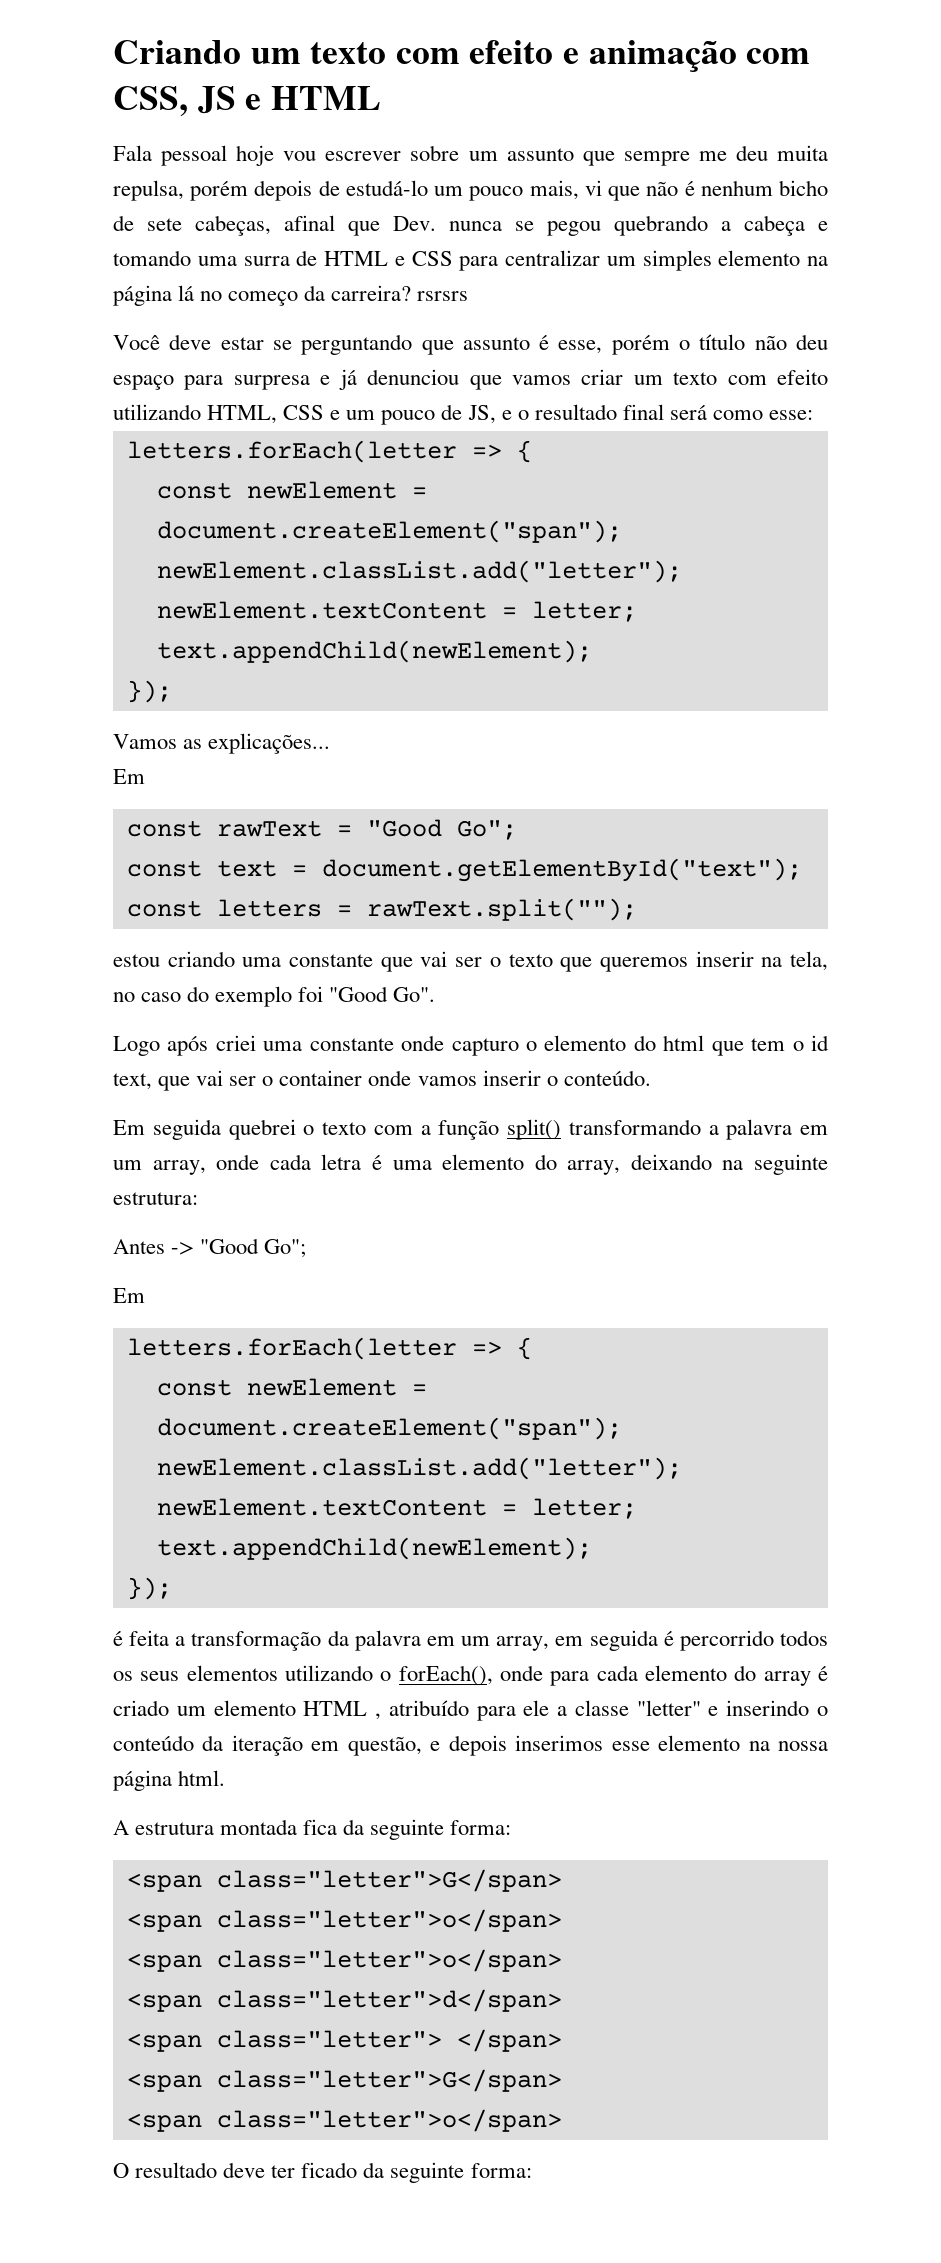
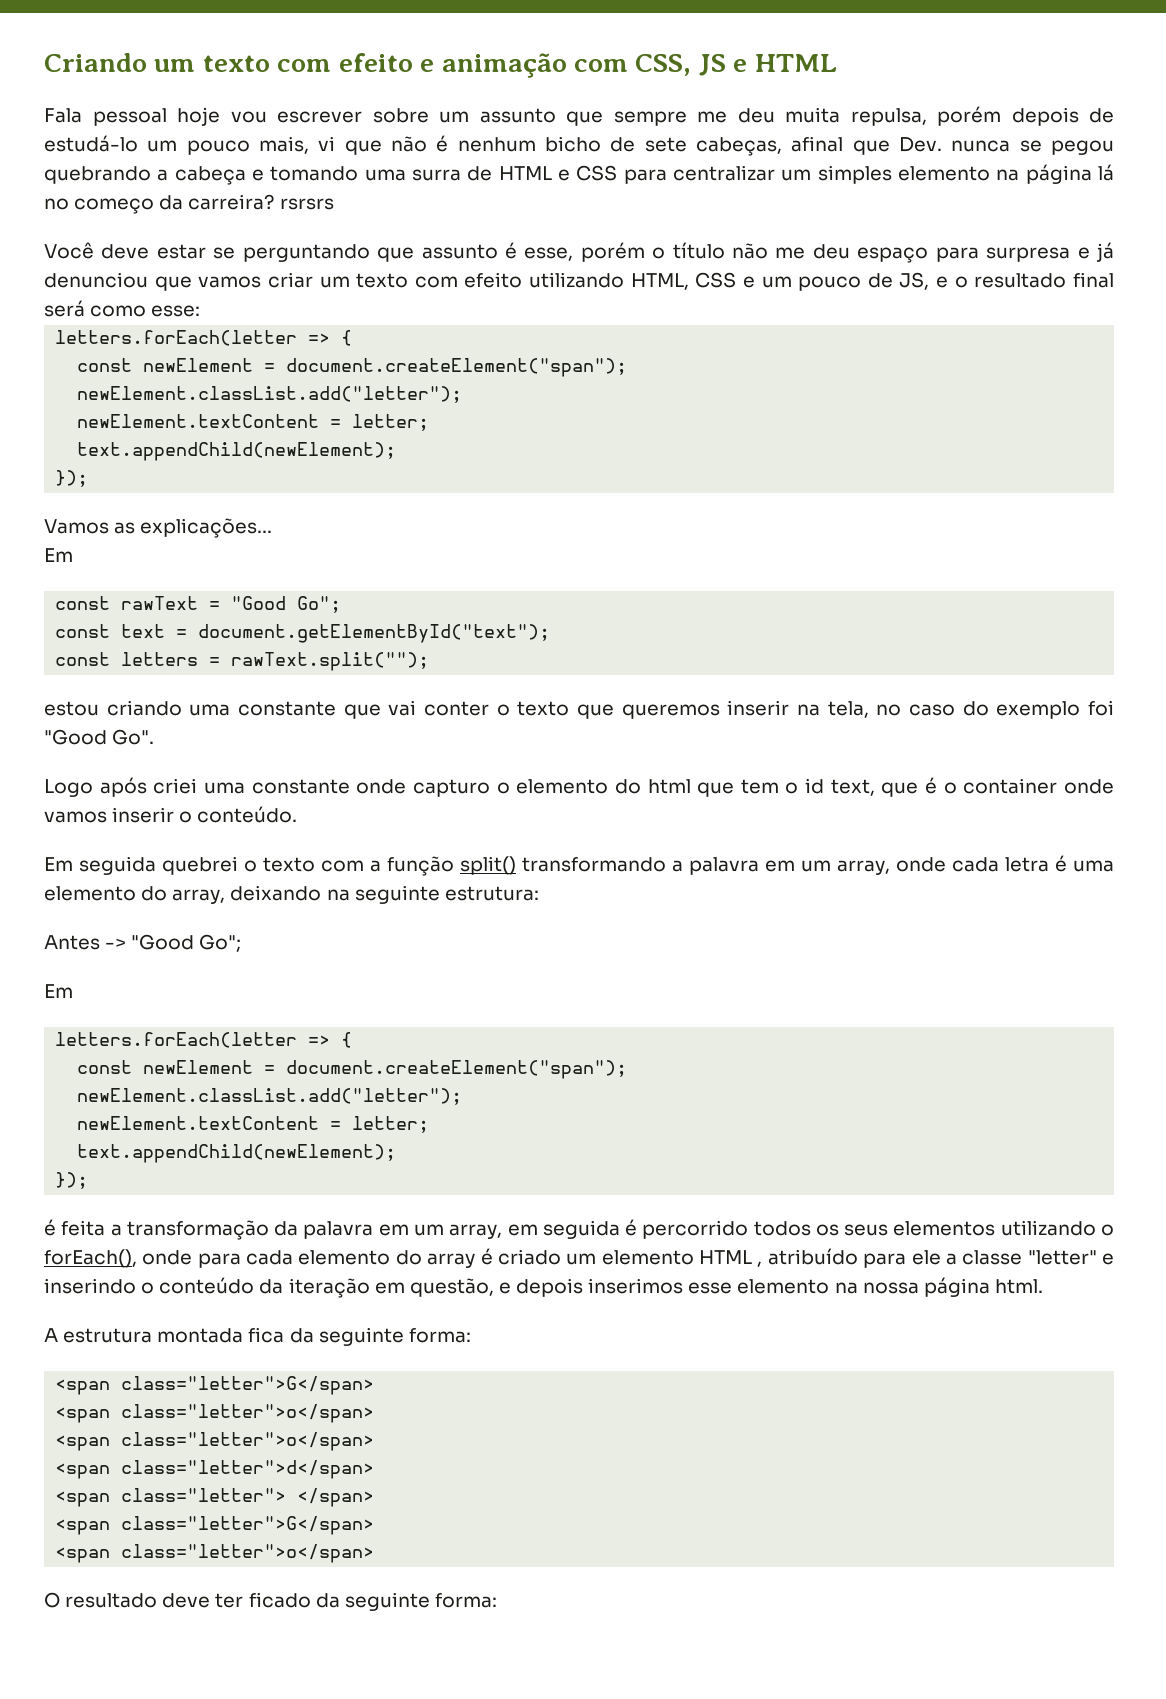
- Você deve estar se perguntando que assunto é esse, porém o título não deu espaço para surpresa e já denunciou que vamos criar um texto com efeito utilizando HTML, CSS e um pouco de JS, e o resultado final será como esse:
+ Você deve estar se perguntando que assunto é esse, porém o título não me deu espaço para surpresa e já denunciou que vamos criar um texto com efeito utilizando HTML, CSS e um pouco de JS, e o resultado final será como esse:
- estou criando uma constante que vai ser o texto que queremos inserir na tela, no caso do exemplo foi "Good Go".
+ estou criando uma constante que vai conter o texto que queremos inserir na tela, no caso do exemplo foi "Good Go".
- Logo após criei uma constante onde capturo o elemento do html que tem o id text, que vai ser o container onde vamos inserir o conteúdo.
+ Logo após criei uma constante onde capturo o elemento do html que tem o id text, que é o container onde vamos inserir o conteúdo.

